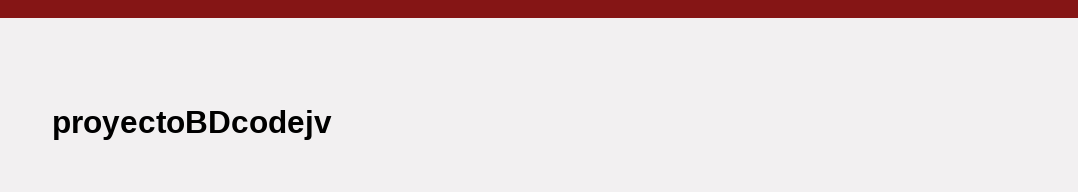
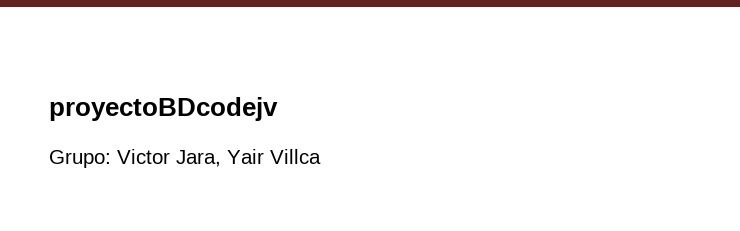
+ Grupo: Victor Jara, Yair Villca

